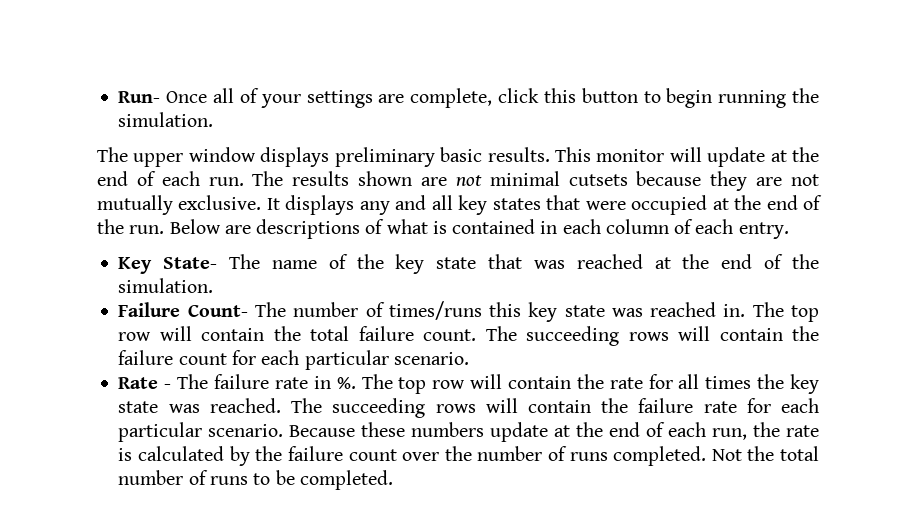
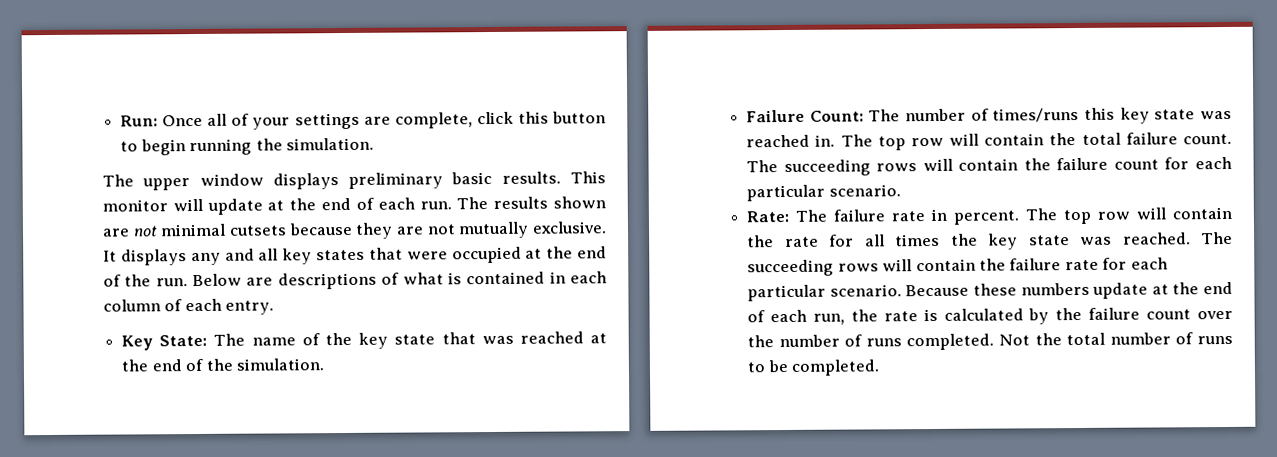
- Run- Once all of your settings are complete, click this button to begin running the simulation.
+ Run: Once all of your settings are complete, click this button to begin running the simulation.
- Key State- The name of the key state that was reached at the end of the simulation.
+ Key State: The name of the key state that was reached at the end of the simulation.
- Failure Count- The number of times/runs this key state was reached in.
+ Failure Count: The number of times/runs this key state was reached in.
- Rate - The failure rate in %.
+ Rate: The failure rate in percent.

